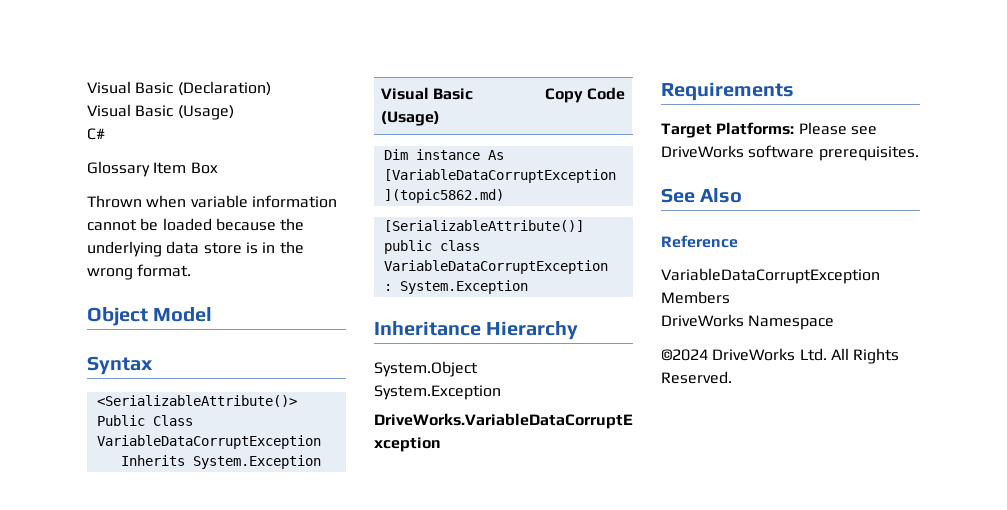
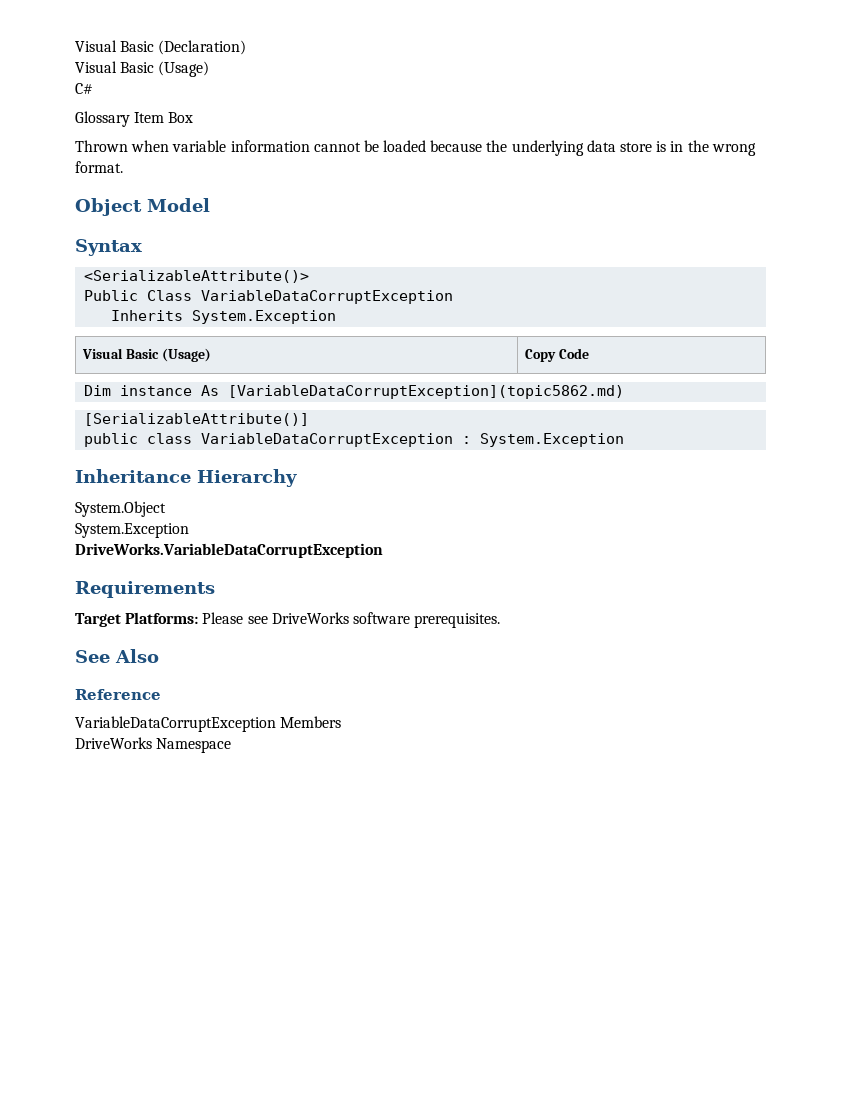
- ©2024 DriveWorks Ltd. All Rights Reserved.

